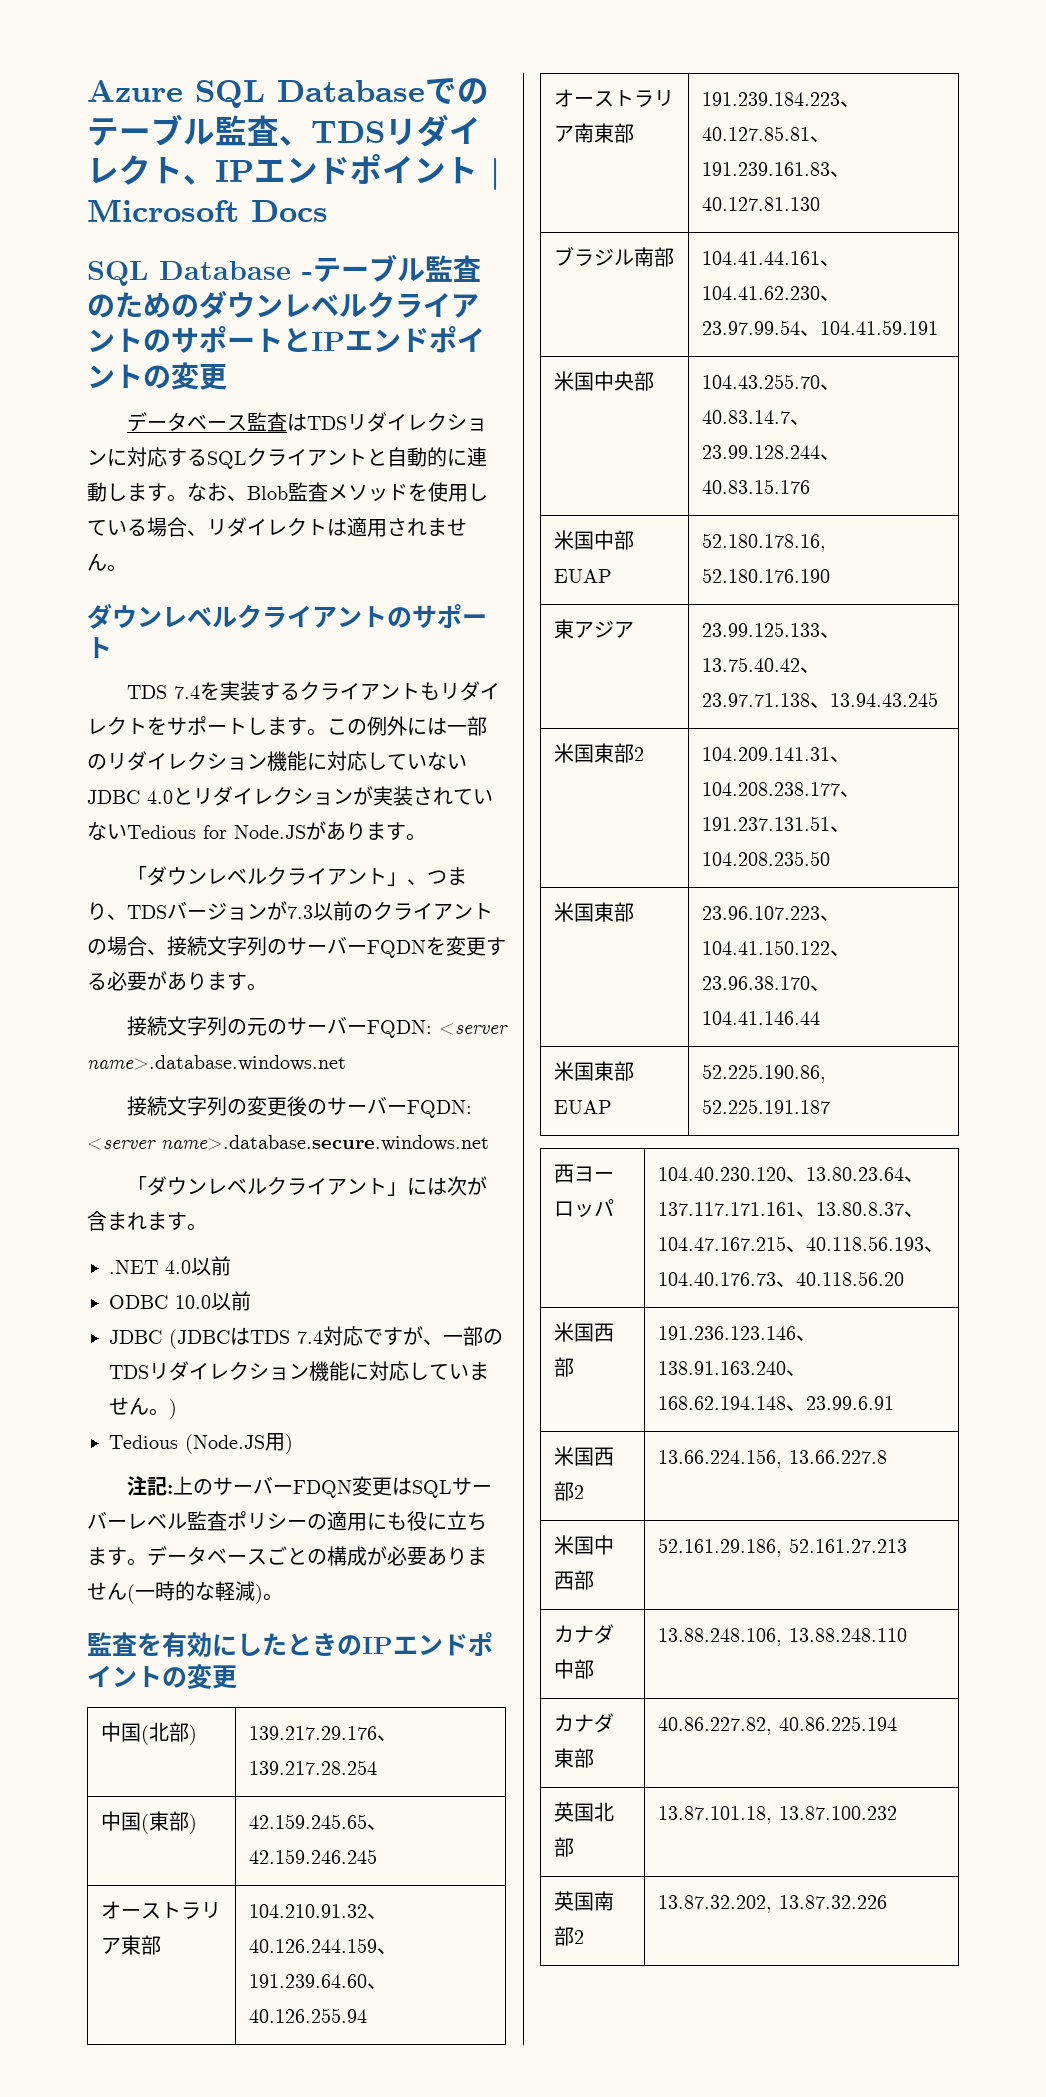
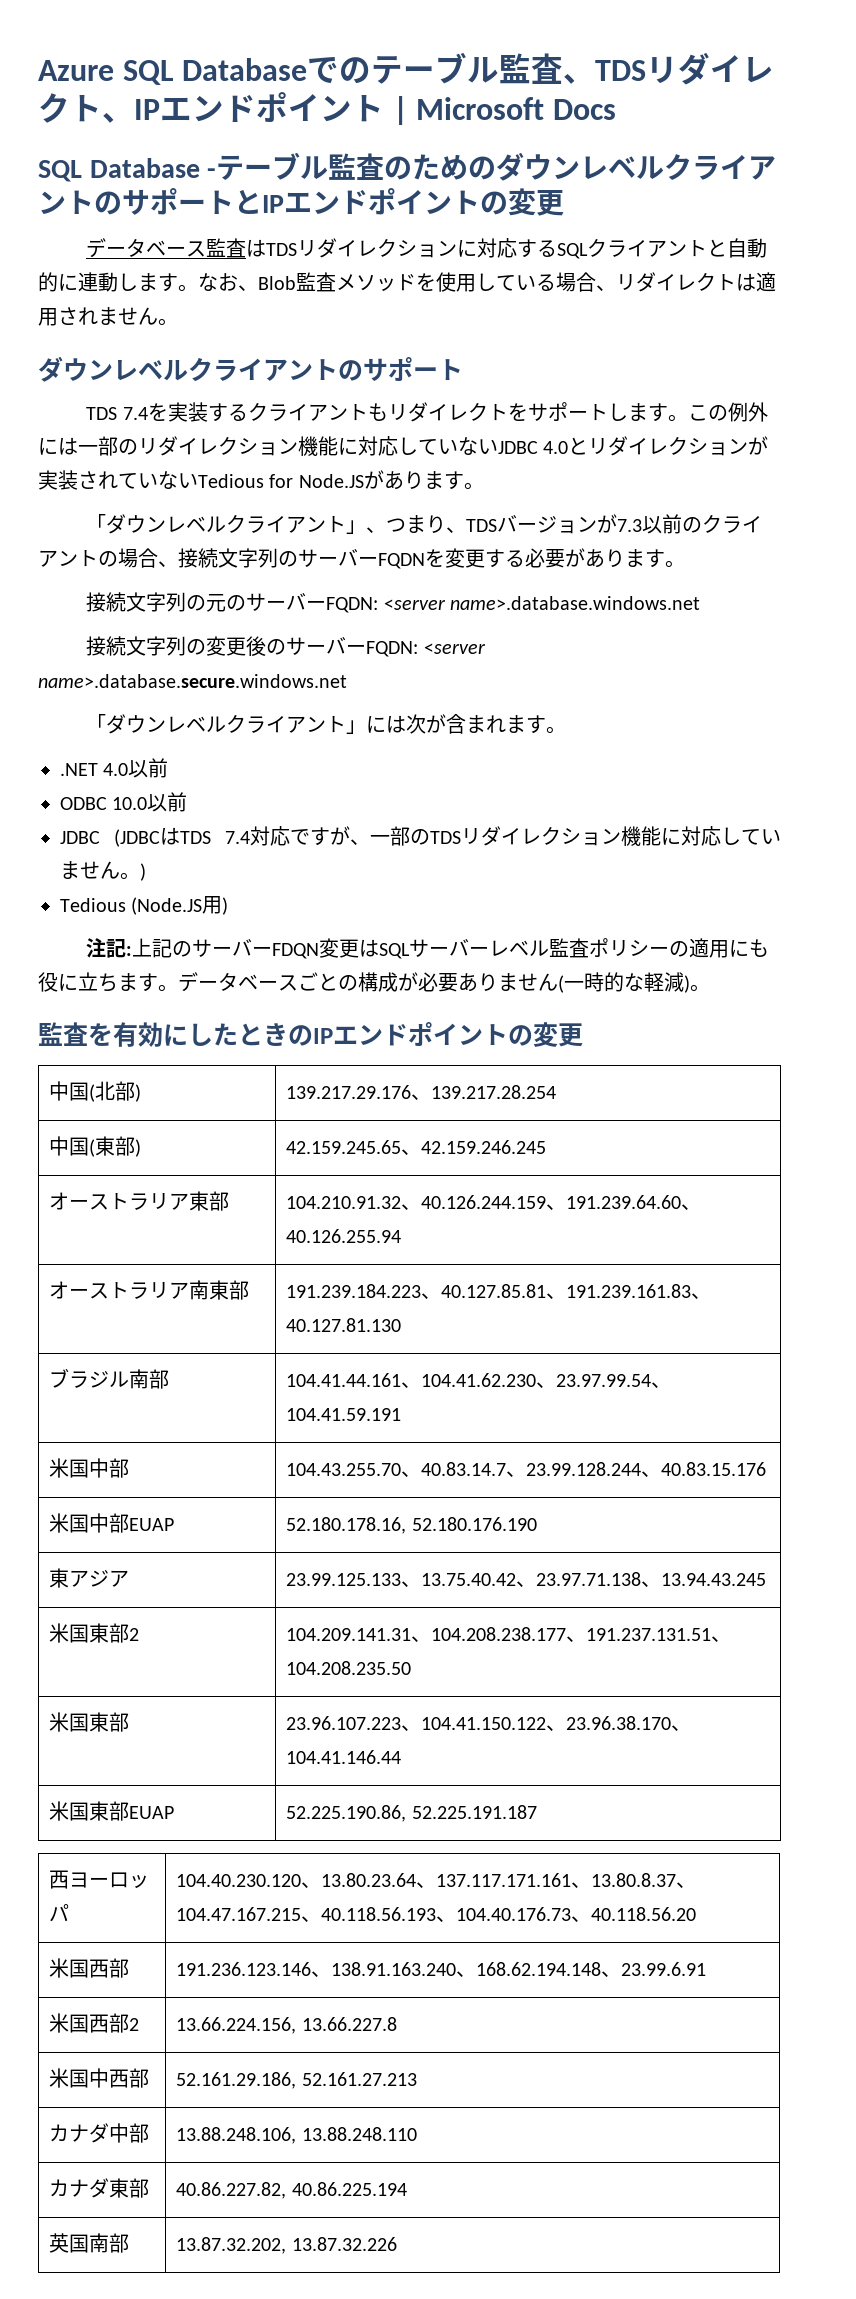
- 注記:上のサーバーFDQN変更はSQLサーバーレベル監査ポリシーの適用にも役に立ちます。
+ 注記:上記のサーバーFDQN変更はSQLサーバーレベル監査ポリシーの適用にも役に立ちます。
- 米国中央部 | 104.43.255.70、40.83.14.7、23.99.128.244、40.83.15.176
+ 米国中部 | 104.43.255.70、40.83.14.7、23.99.128.244、40.83.15.176
- 英国北部 | 13.87.101.18, 13.87.100.232
- 英国南部2 | 13.87.32.202, 13.87.32.226
+ 英国南部 | 13.87.32.202, 13.87.32.226

